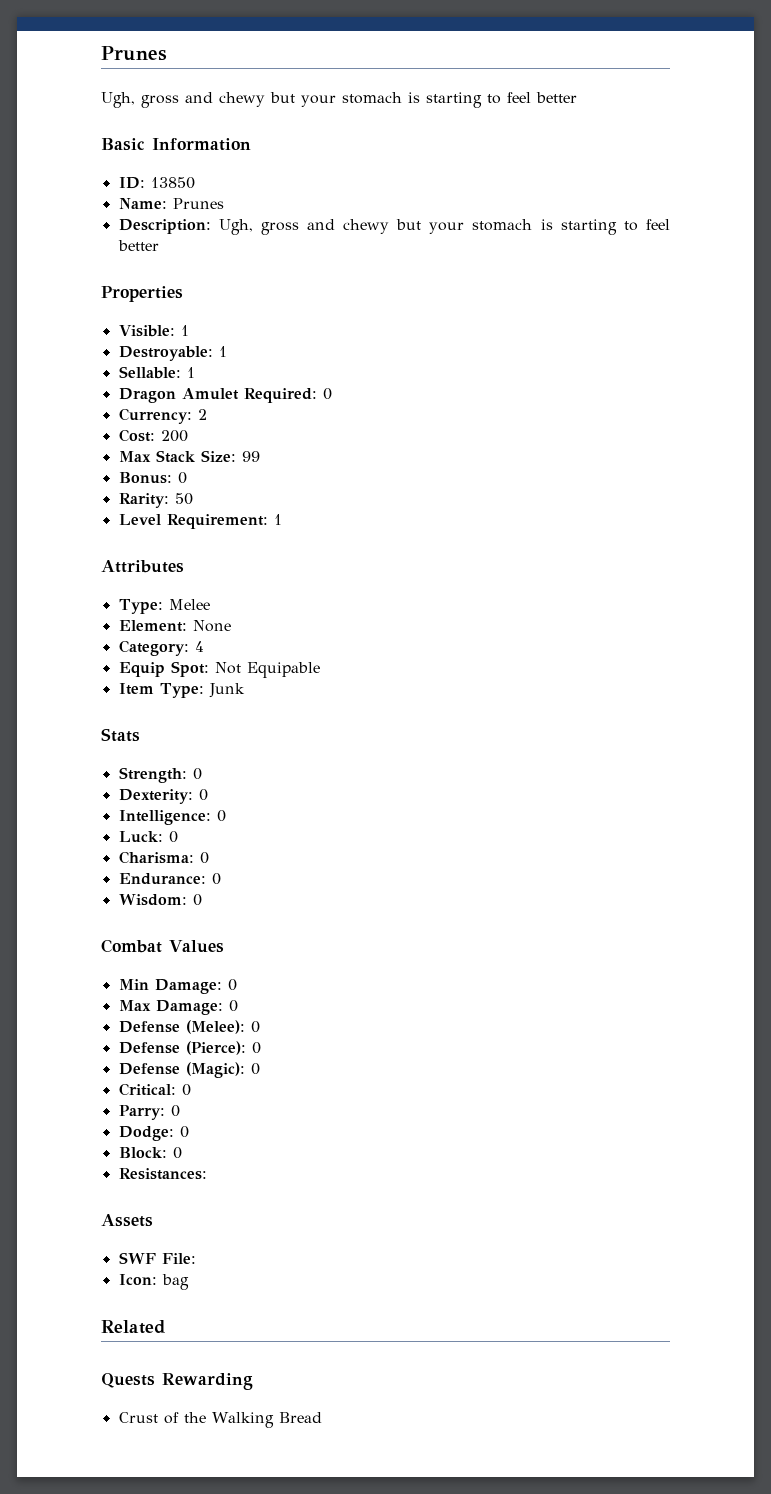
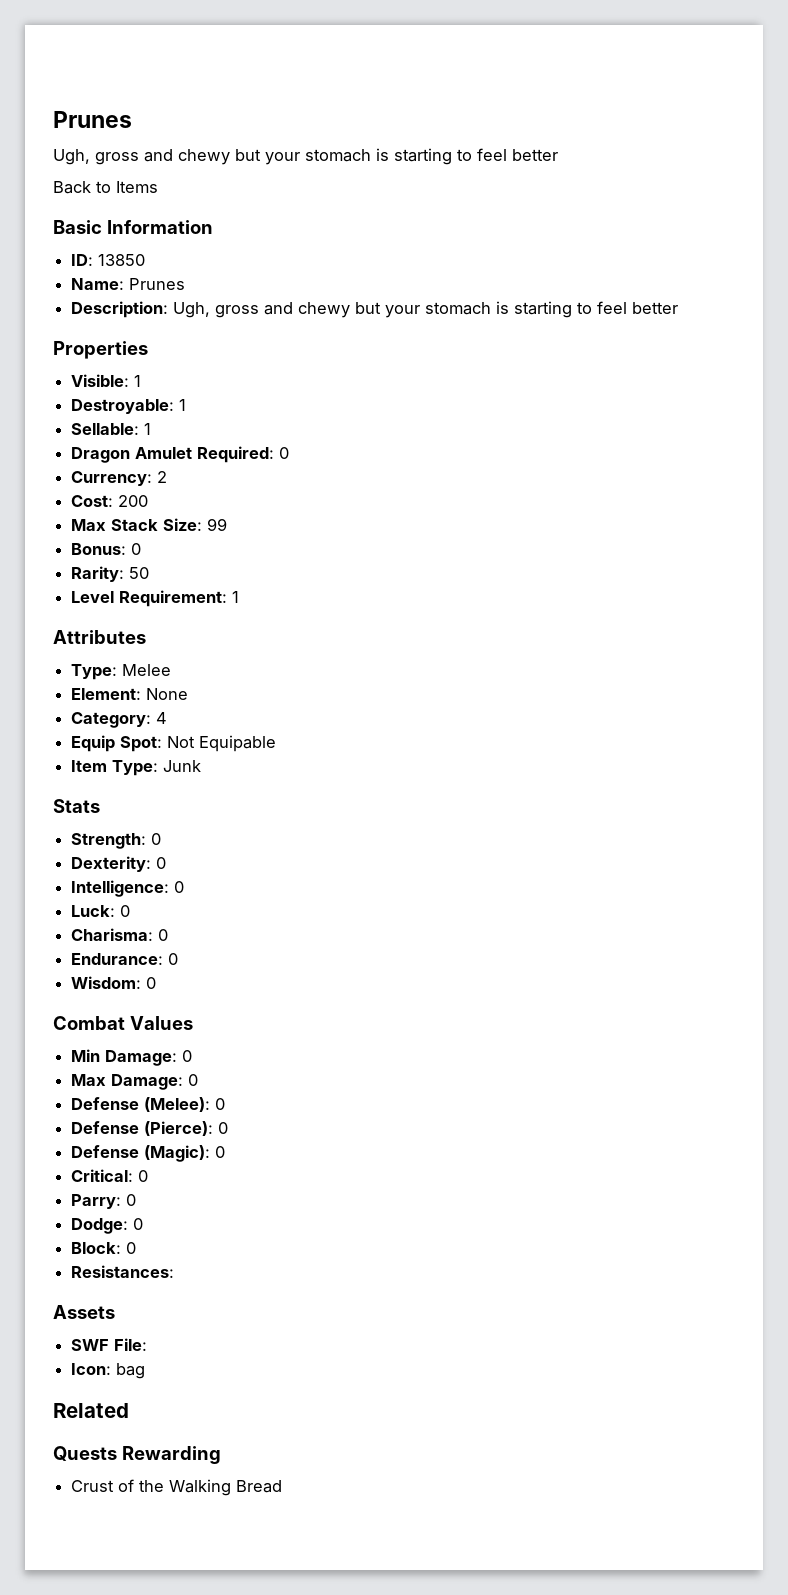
+ Back to Items

